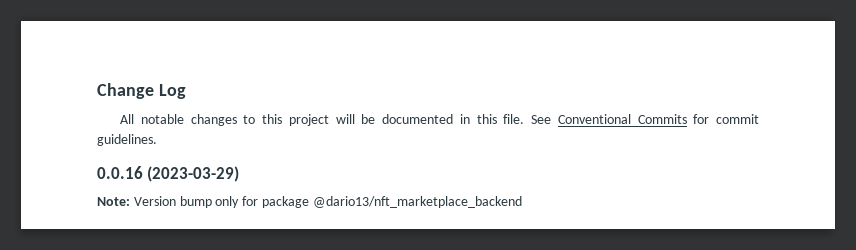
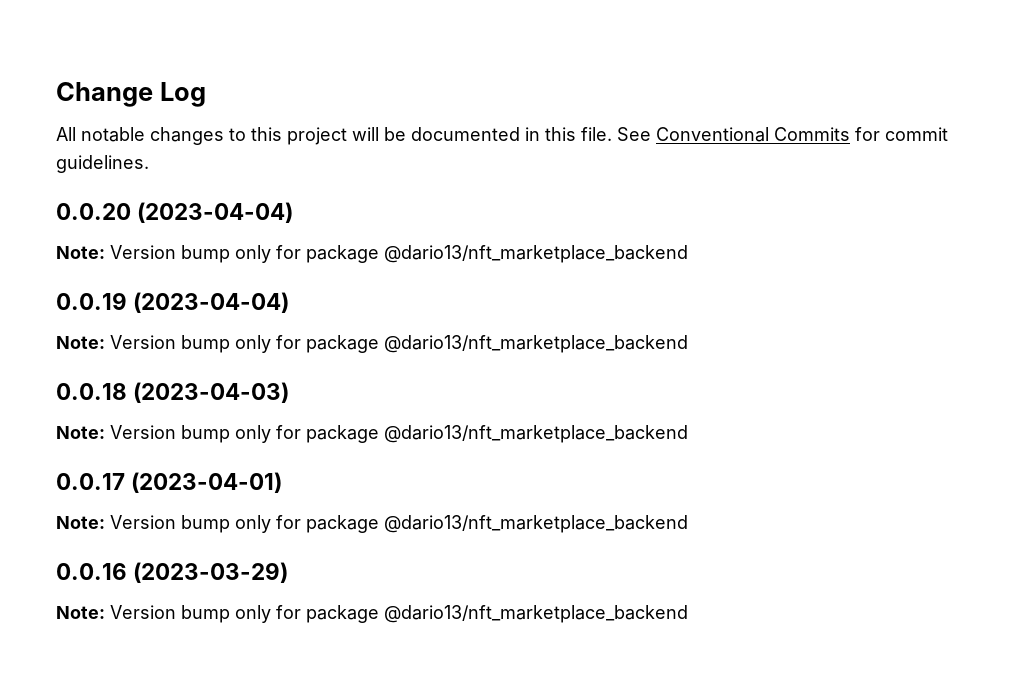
+ 0.0.20 (2023-04-04)
+ Note: Version bump only for package @dario13/nft_marketplace_backend
+ 0.0.19 (2023-04-04)
+ Note: Version bump only for package @dario13/nft_marketplace_backend
+ 0.0.18 (2023-04-03)
+ Note: Version bump only for package @dario13/nft_marketplace_backend
+ 0.0.17 (2023-04-01)
+ Note: Version bump only for package @dario13/nft_marketplace_backend

